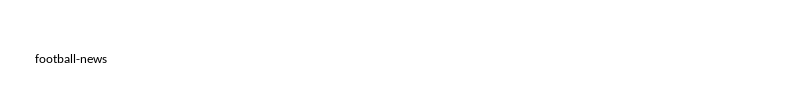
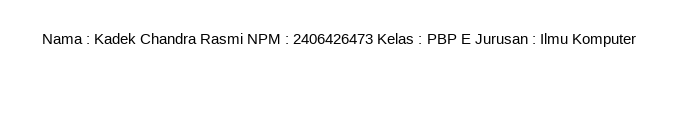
- football-news
+ Nama : Kadek Chandra Rasmi NPM : 2406426473 Kelas : PBP E Jurusan : Ilmu Komputer

